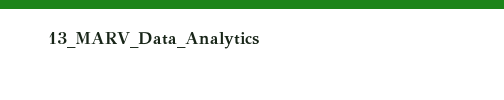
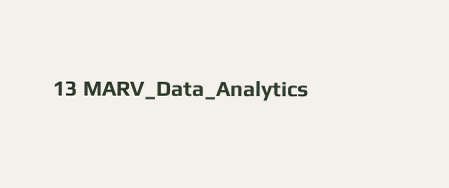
- 13_MARV_Data_Analytics
+ 13 MARV_Data_Analytics

